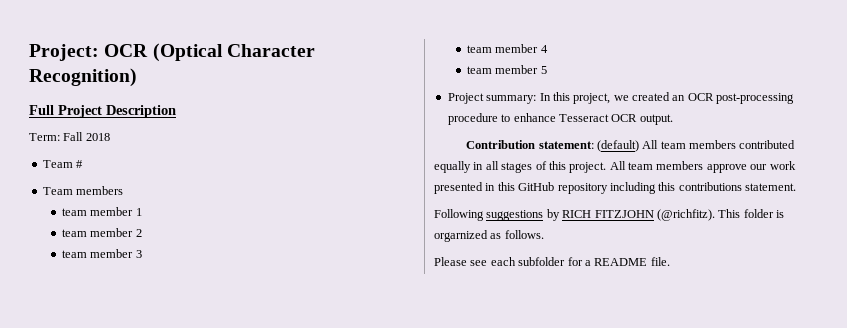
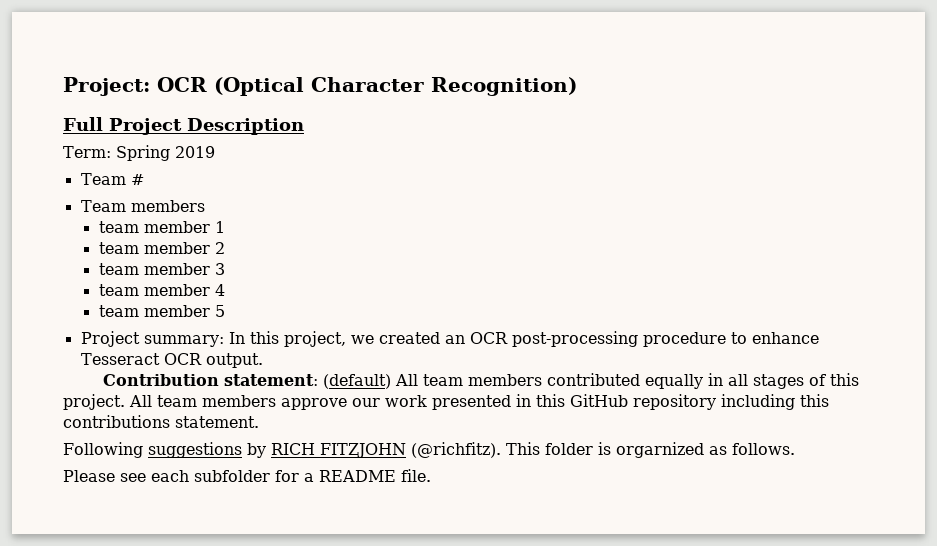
- Term: Fall 2018
+ Term: Spring 2019

